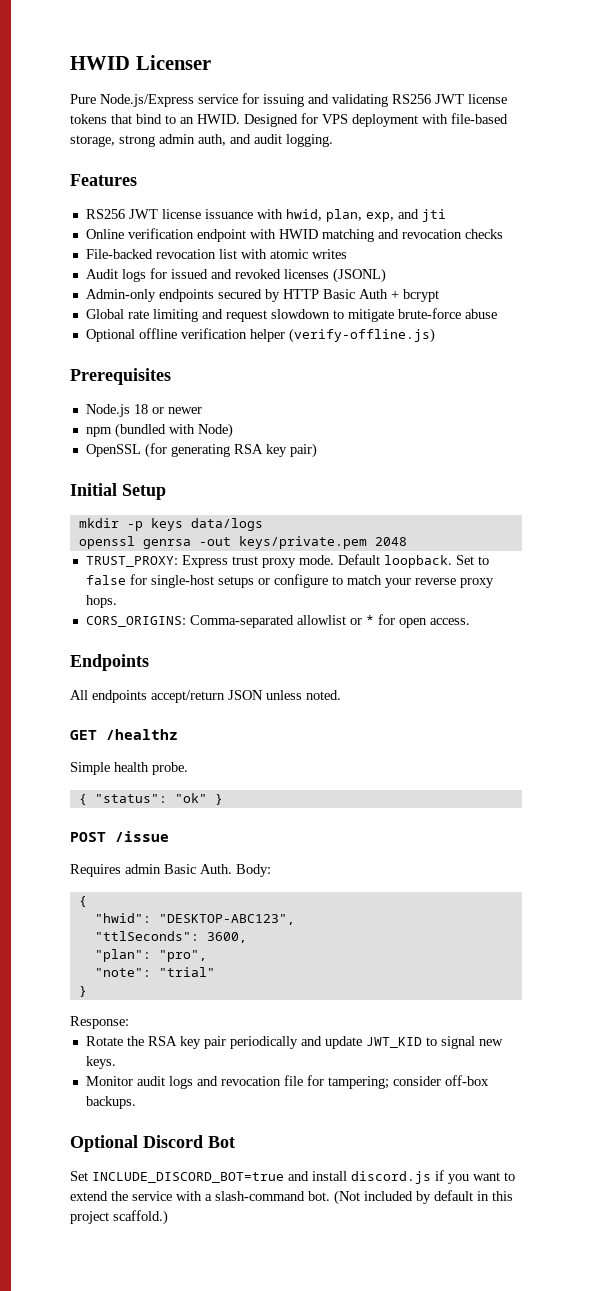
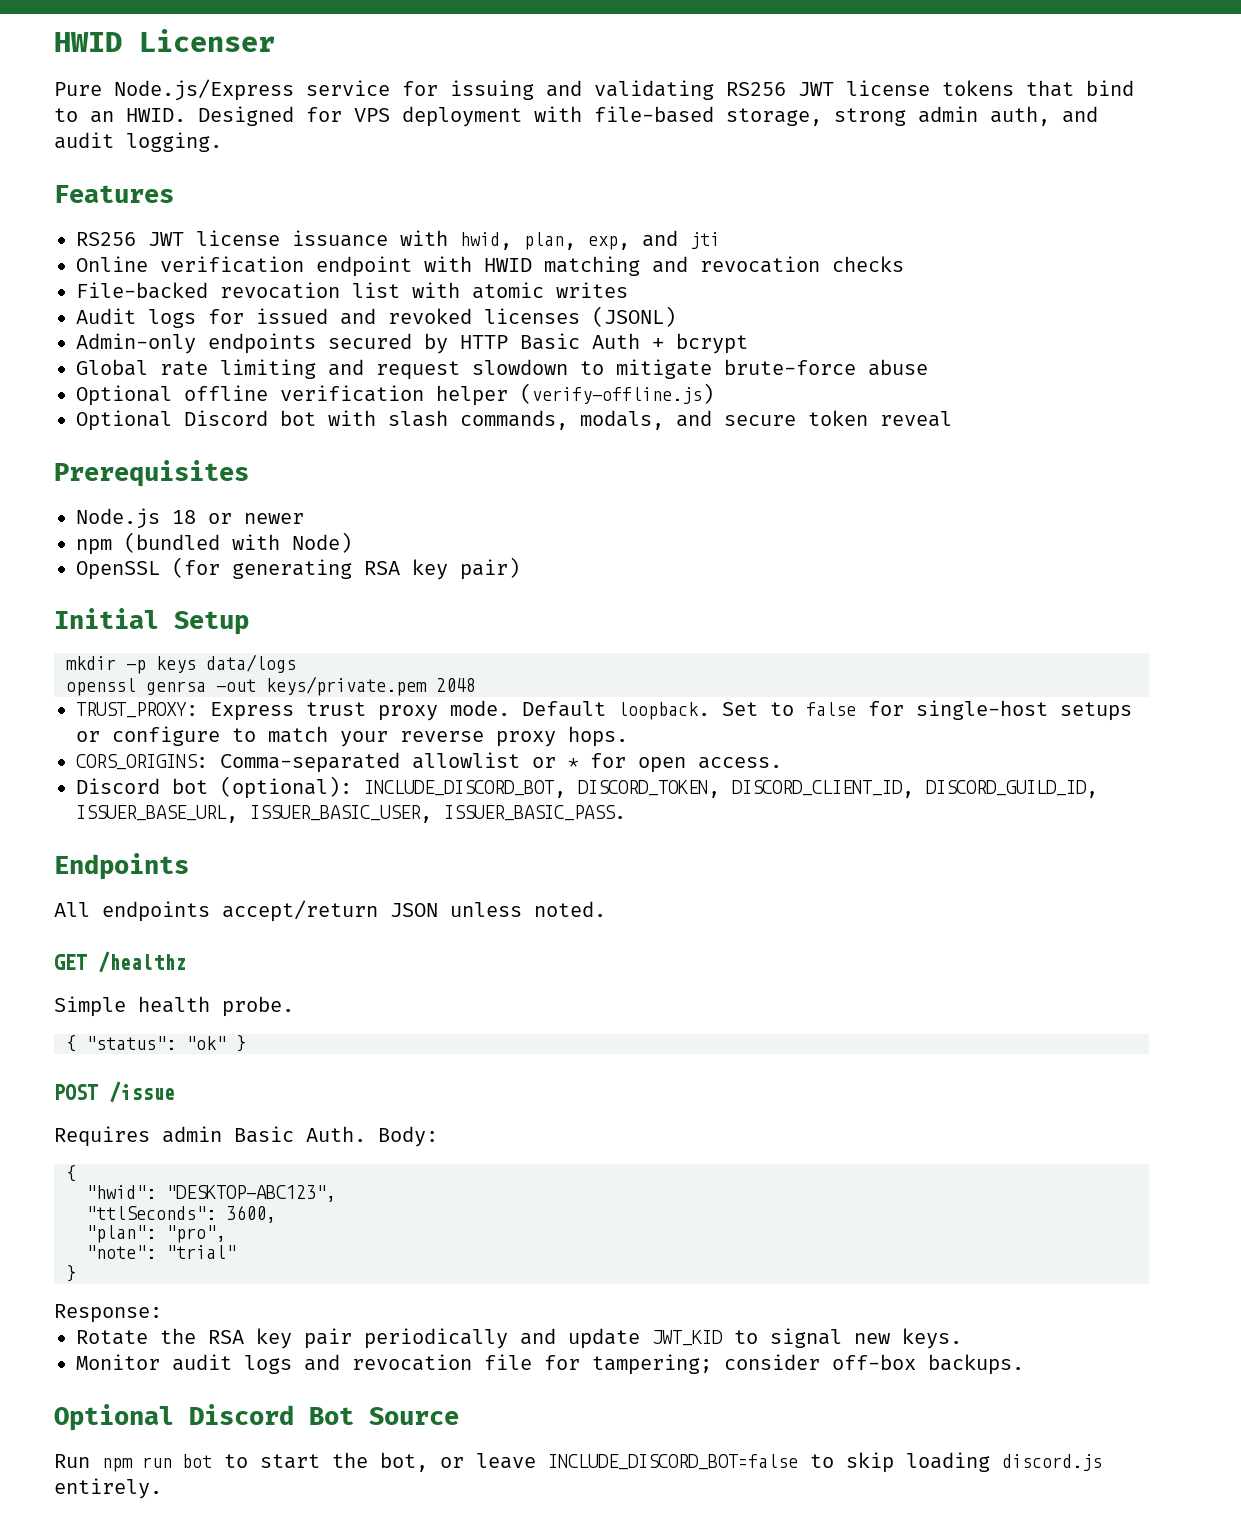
+ Optional Discord bot with slash commands, modals, and secure token reveal
+ Discord bot (optional): INCLUDE_DISCORD_BOT, DISCORD_TOKEN, DISCORD_CLIENT_ID, DISCORD_GUILD_ID, ISSUER_BASE_URL, ISSUER_BASIC_USER, ISSUER_BASIC_PASS.
- Optional Discord Bot
- Set INCLUDE_DISCORD_BOT=true and install discord.js if you want to extend the service with a slash-command bot. (Not included by default in this project scaffold.)
+ Optional Discord Bot Source
+ Run npm run bot to start the bot, or leave INCLUDE_DISCORD_BOT=false to skip loading discord.js entirely.

